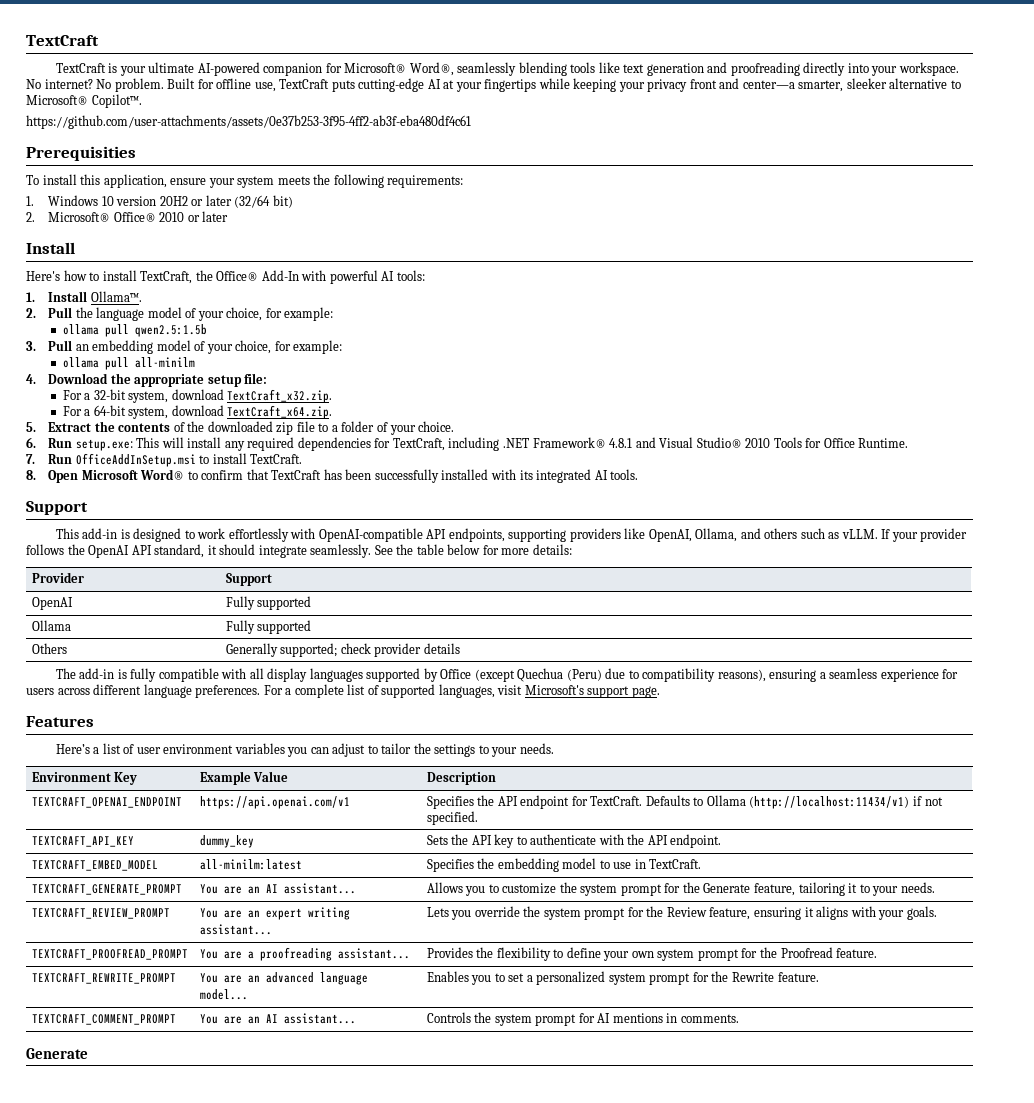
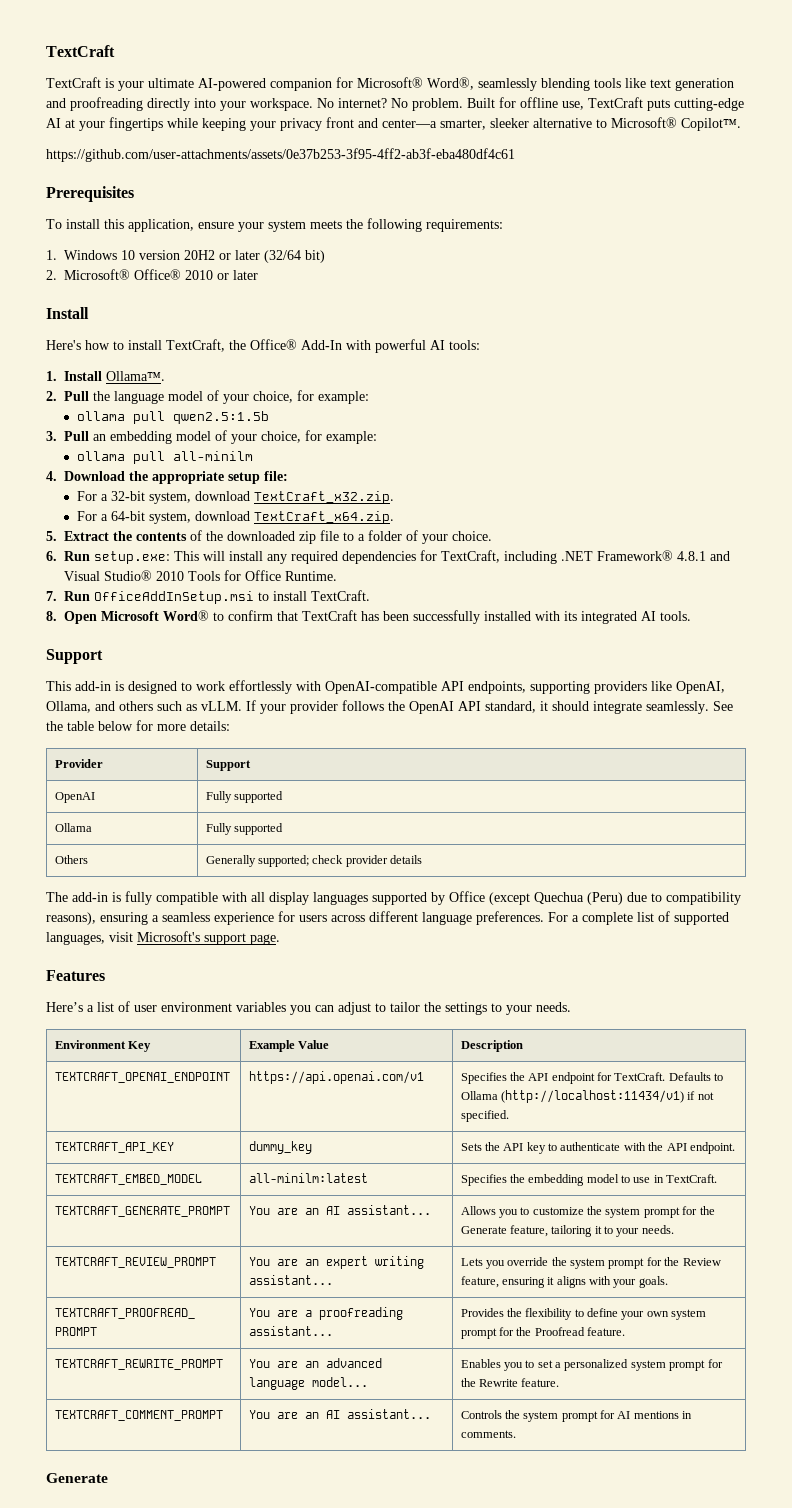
- Prerequisities
+ Prerequisites

